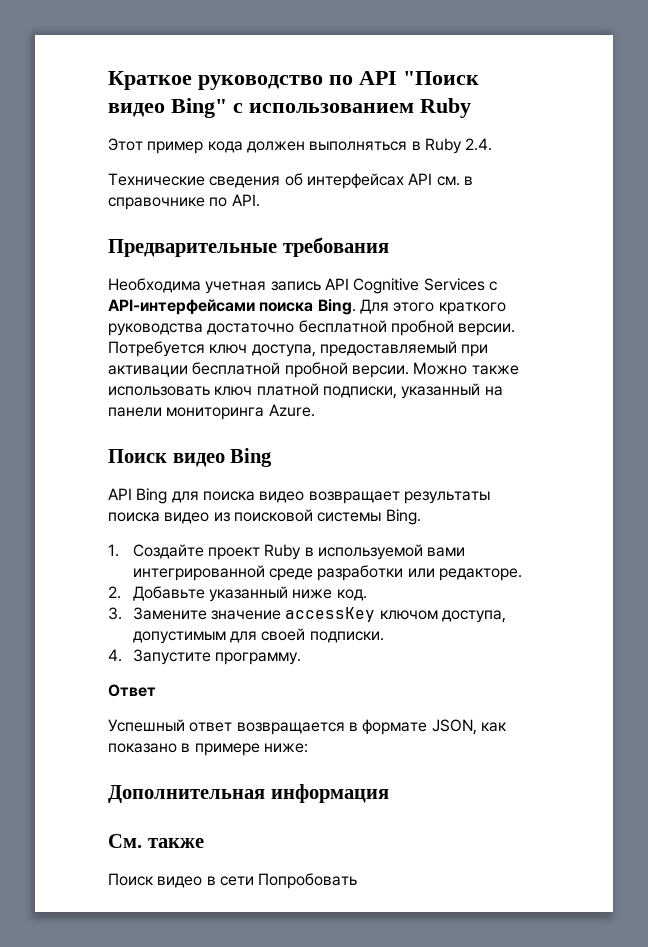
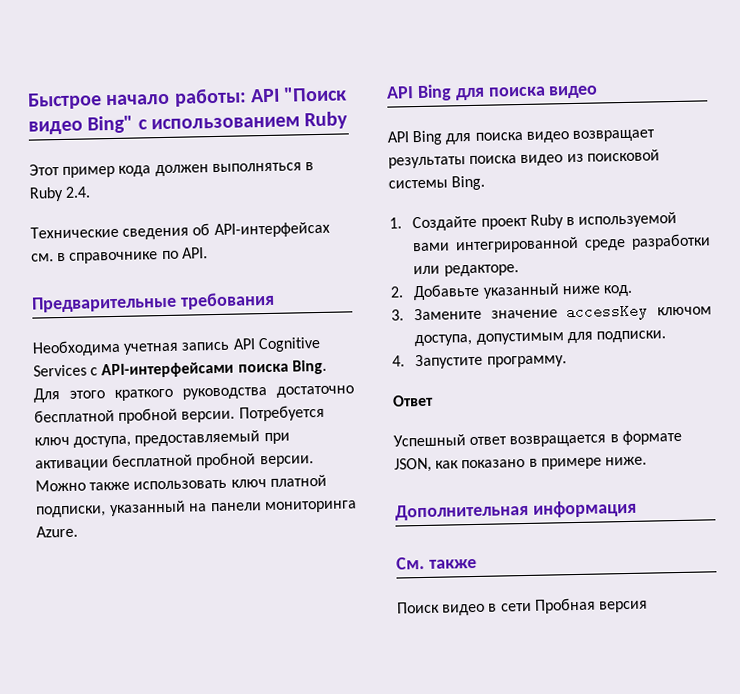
- Краткое руководство по API "Поиск видео Bing" с использованием Ruby
+ Быстрое начало работы: API "Поиск видео Bing" с использованием Ruby
- Технические сведения об интерфейсах API см. в справочнике по API.
+ Технические сведения об API-интерфейсах см. в справочнике по API.
  Можно также использовать ключ платной подписки, указанный на панели мониторинга Azure.
- Поиск видео Bing
+ API Bing для поиска видео
- 3. Замените значение accessKey ключом доступа, допустимым для своей подписки.
+ 3. Замените значение accessKey ключом доступа, допустимым для подписки.
- Успешный ответ возвращается в формате JSON, как показано в примере ниже:
+ Успешный ответ возвращается в формате JSON, как показано в примере ниже.
- Поиск видео в сети Попробовать
+ Поиск видео в сети Пробная версия

